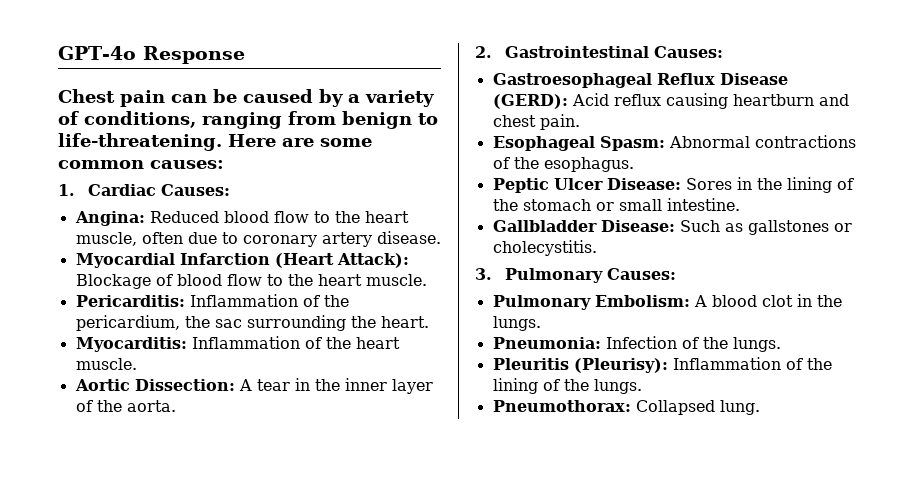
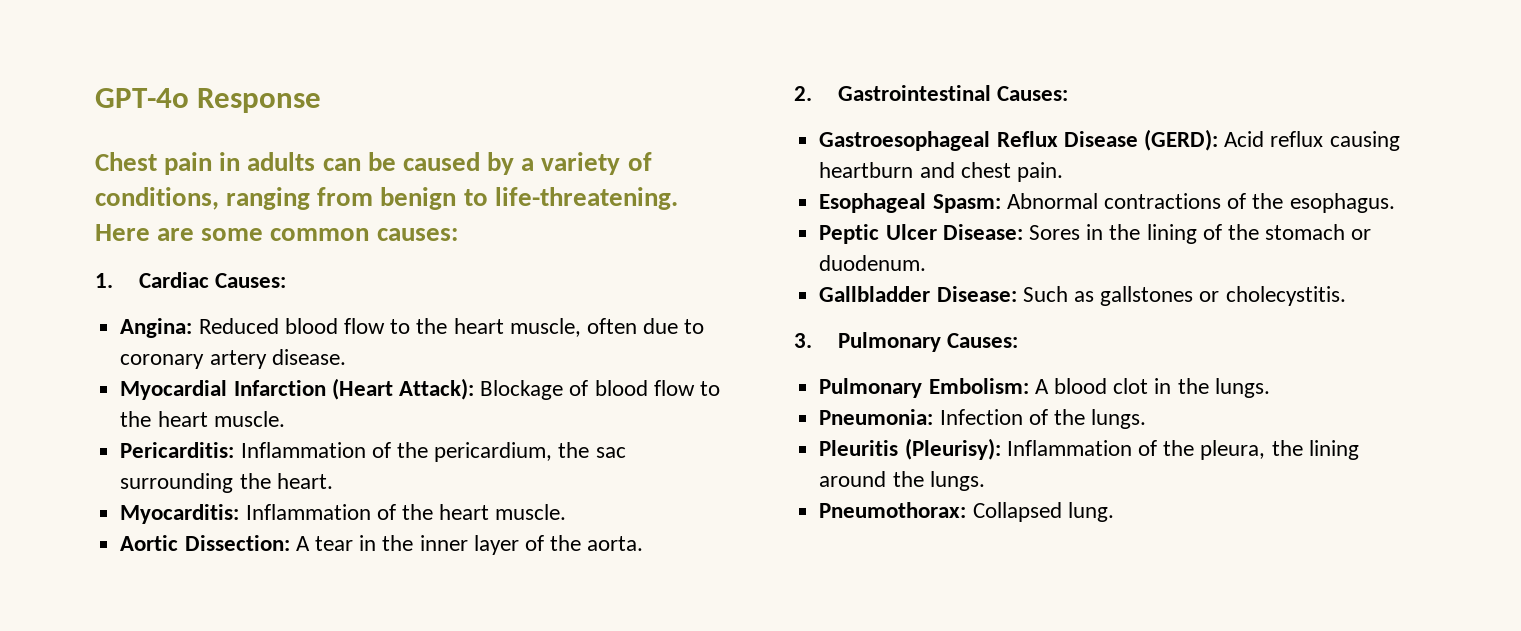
- Chest pain can be caused by a variety of conditions, ranging from benign to life-threatening.
+ Chest pain in adults can be caused by a variety of conditions, ranging from benign to life-threatening.
- Peptic Ulcer Disease: Sores in the lining of the stomach or small intestine.
+ Peptic Ulcer Disease: Sores in the lining of the stomach or duodenum.
- Pleuritis (Pleurisy): Inflammation of the lining of the lungs.
+ Pleuritis (Pleurisy): Inflammation of the pleura, the lining around the lungs.

